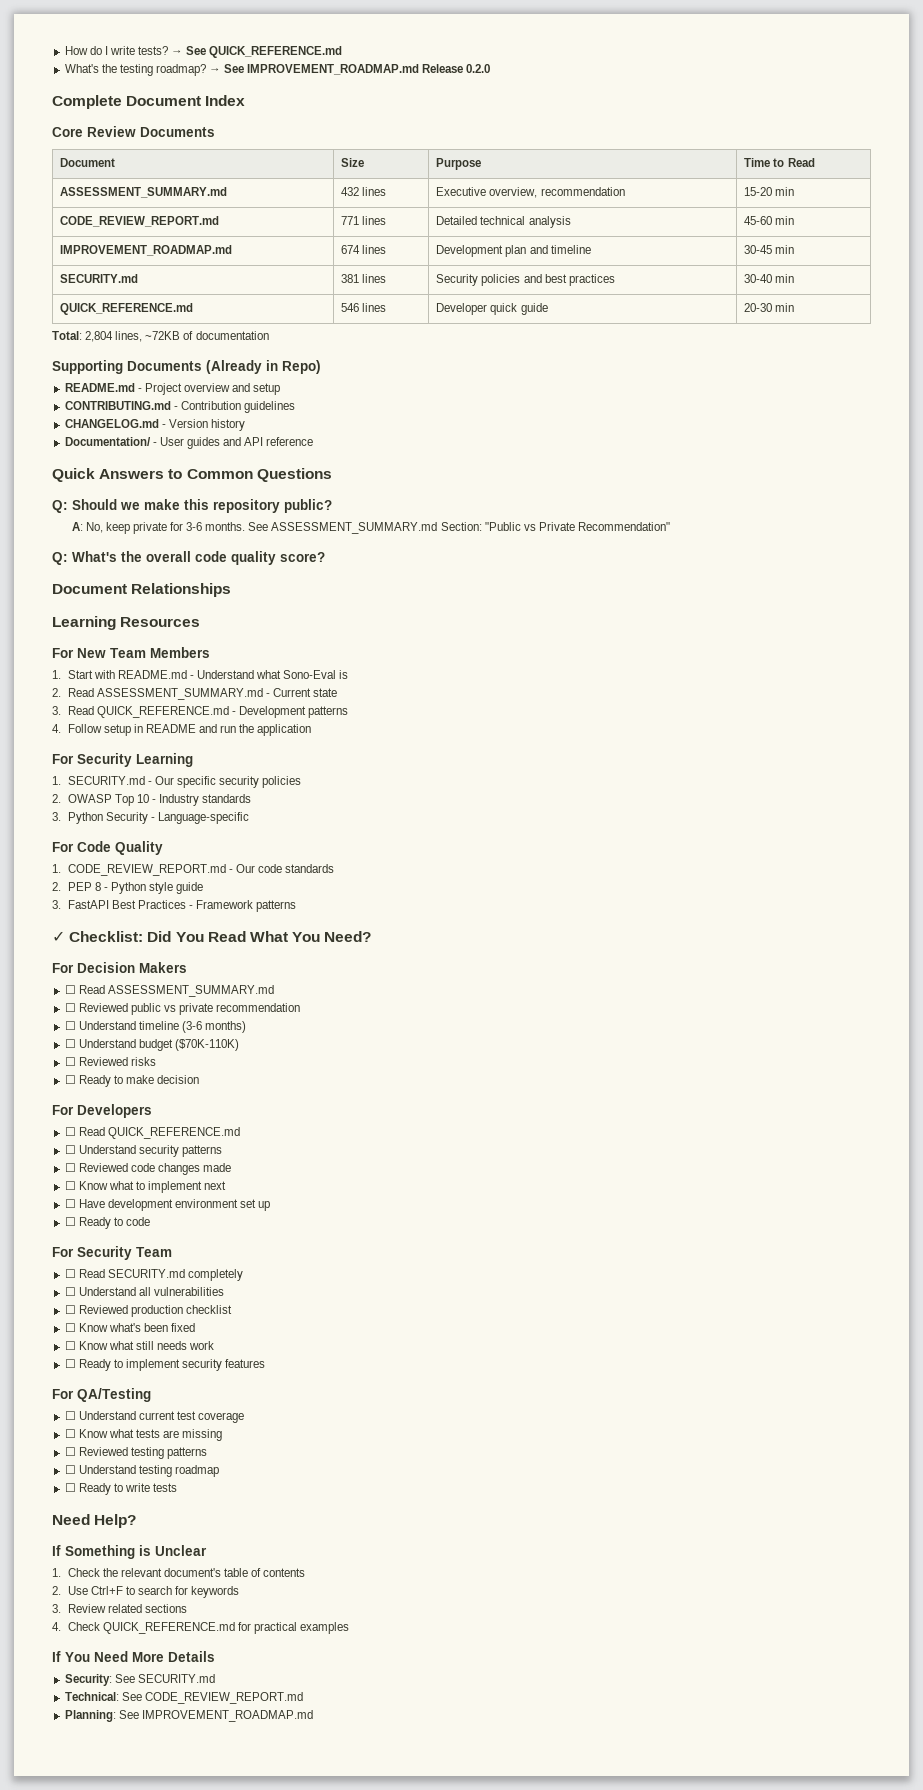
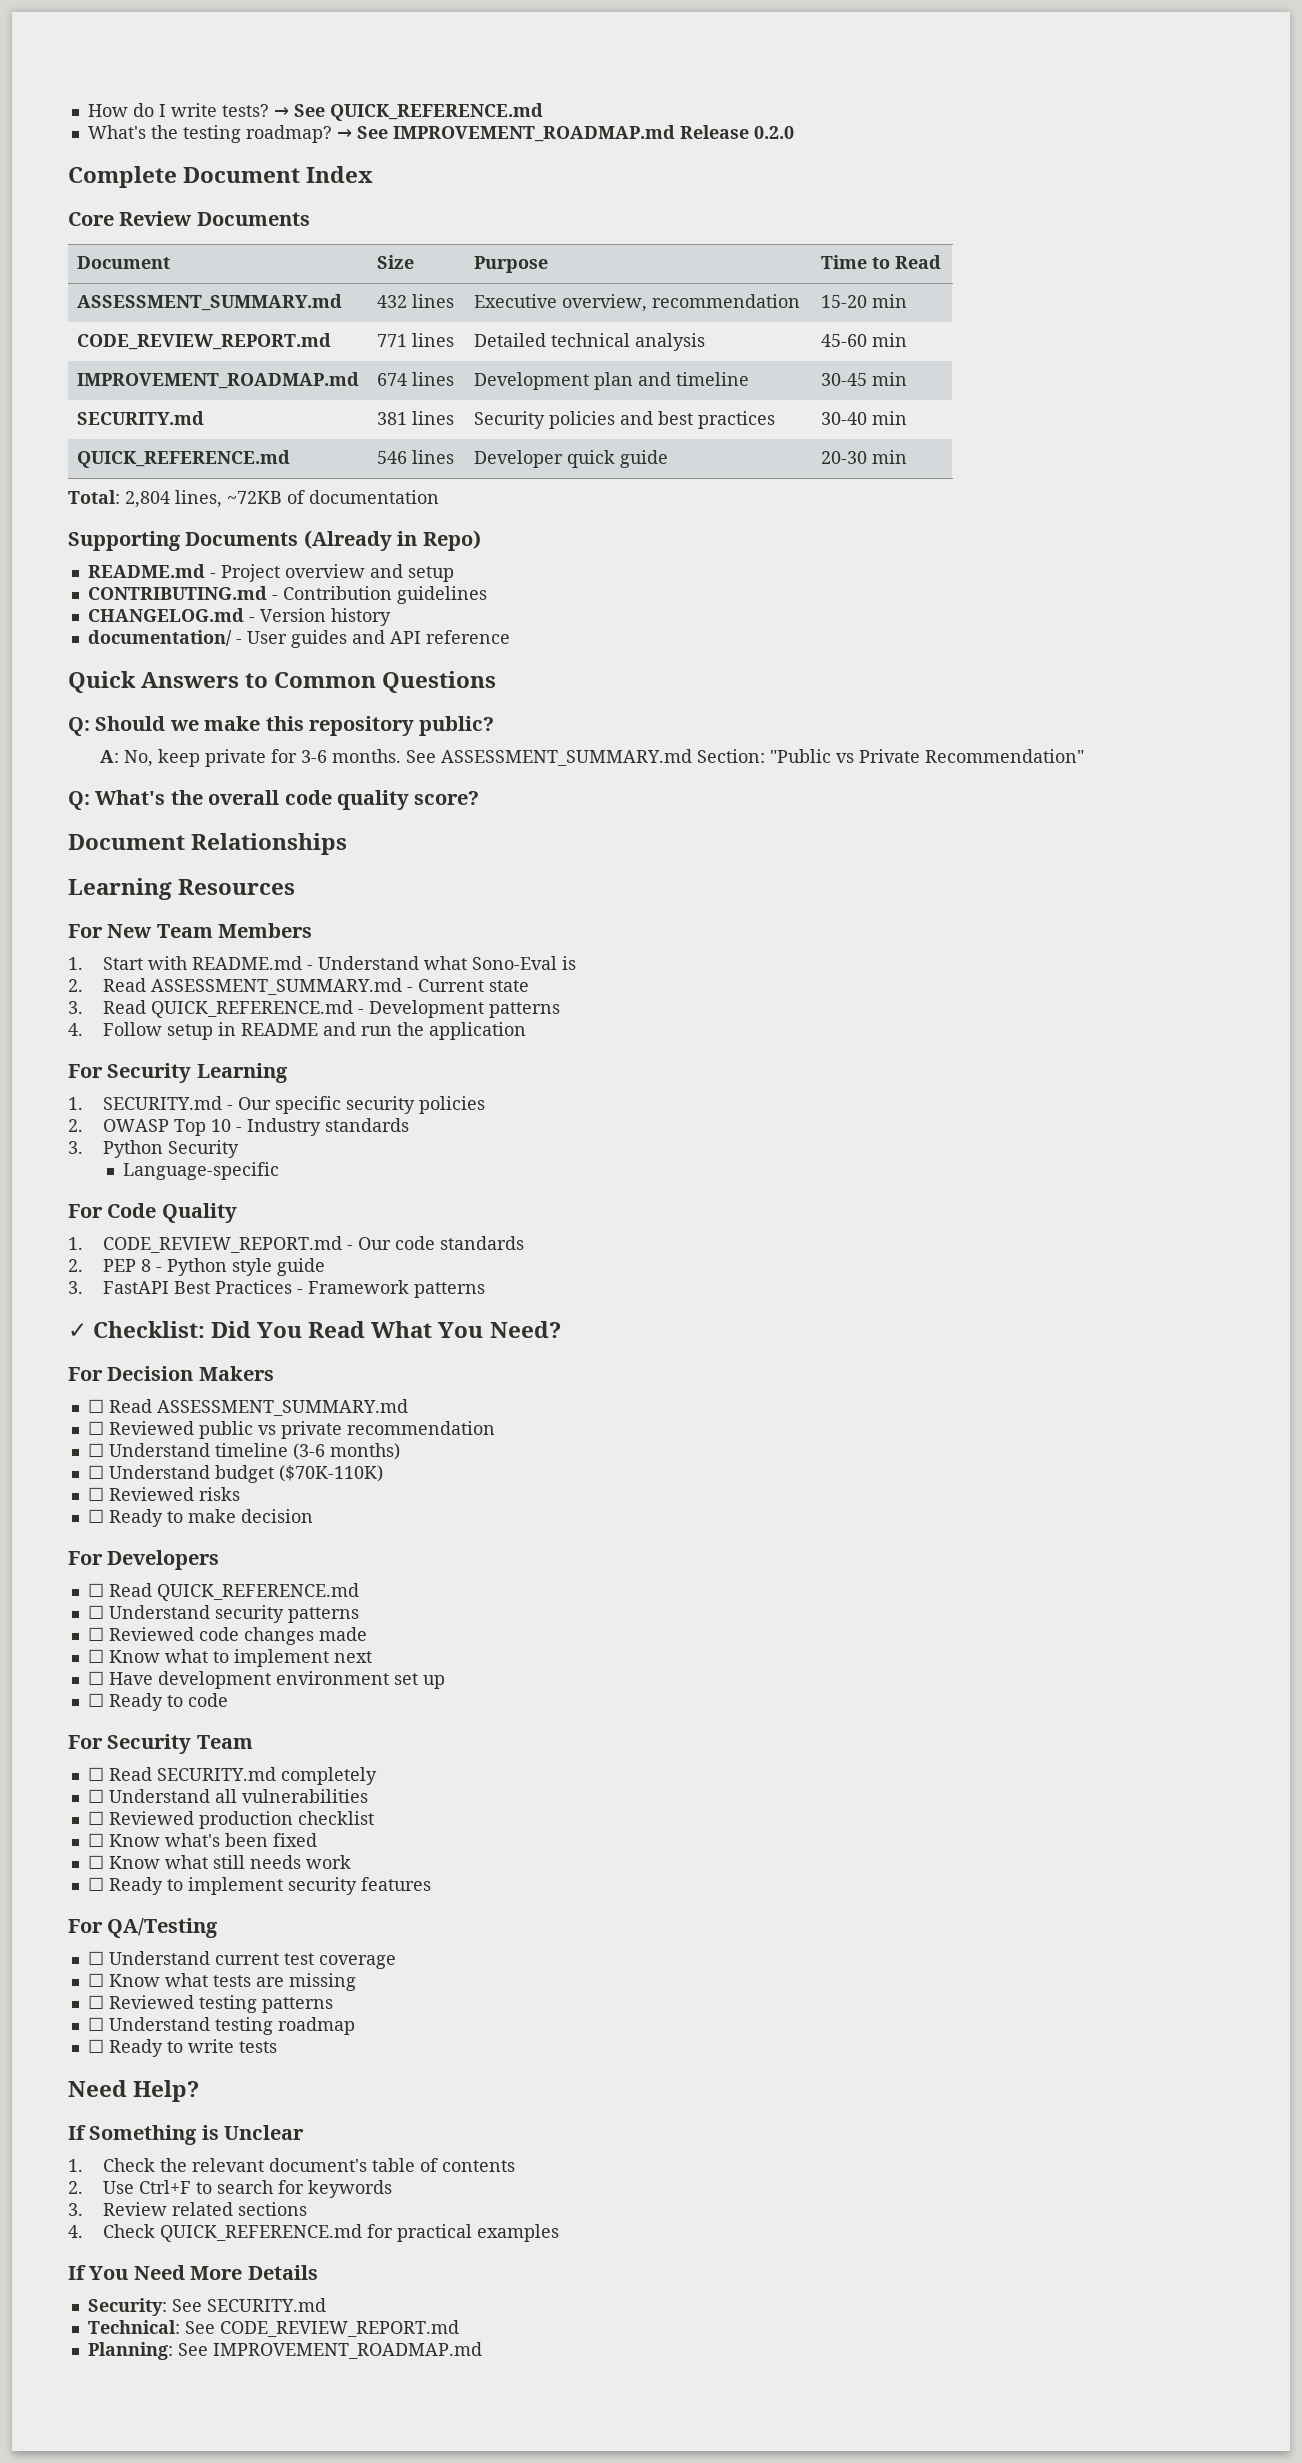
- Documentation/ - User guides and API reference
+ documentation/ - User guides and API reference
- 3. Python Security - Language-specific
+ 3. Python Security
+ Language-specific

